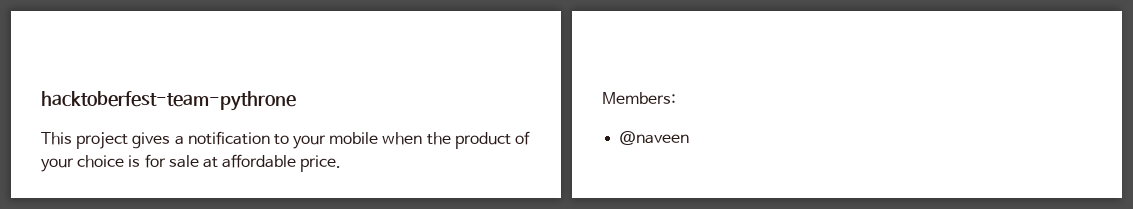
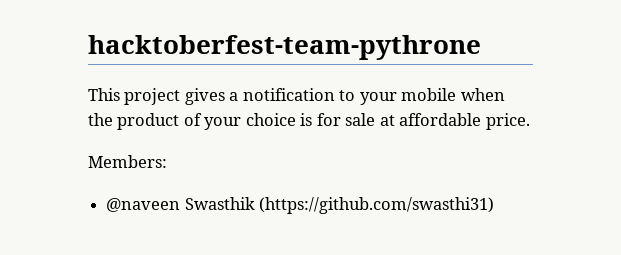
- @naveen
+ @naveen Swasthik (https://github.com/swasthi31)

